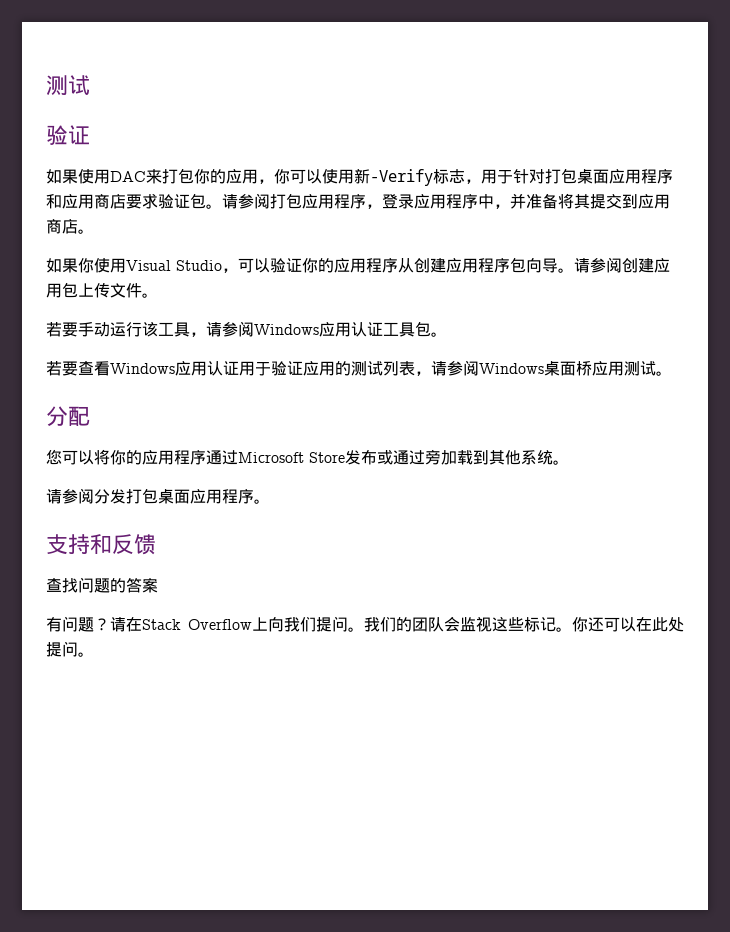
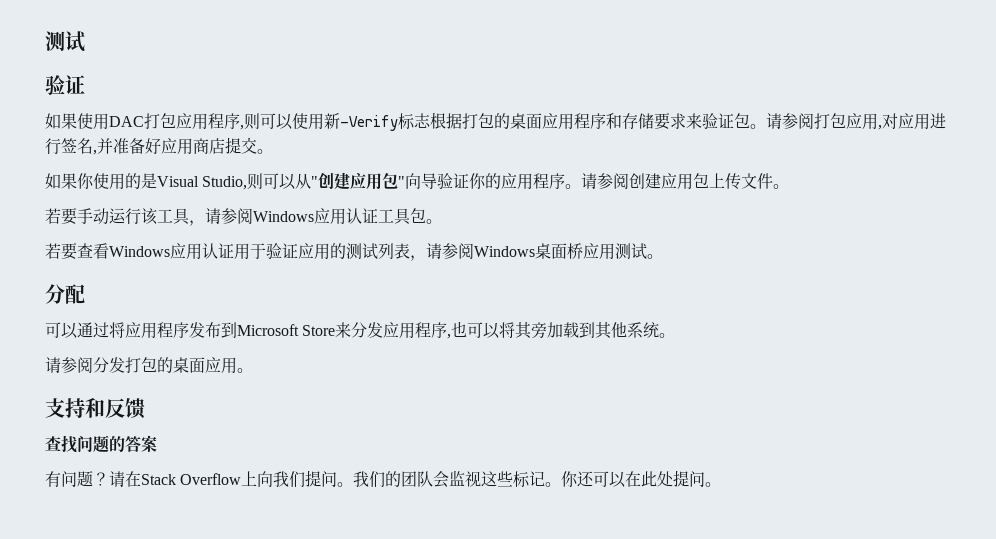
- 如果使用DAC来打包你的应用，你可以使用新-Verify标志，用于针对打包桌面应用程序和应用商店要求验证包。
+ 如果使用DAC打包应用程序,则可以使用新-Verify标志根据打包的桌面应用程序和存储要求来验证包。
- 请参阅打包应用程序，登录应用程序中，并准备将其提交到应用商店。
+ 请参阅打包应用,对应用进行签名,并准备好应用商店提交。
- 如果你使用Visual Studio，可以验证你的应用程序从创建应用程序包向导。
+ 如果你使用的是Visual Studio,则可以从"创建应用包"向导验证你的应用程序。
- 您可以将你的应用程序通过Microsoft Store发布或通过旁加载到其他系统。
+ 可以通过将应用程序发布到Microsoft Store来分发应用程序,也可以将其旁加载到其他系统。
- 请参阅分发打包桌面应用程序。
+ 请参阅分发打包的桌面应用。

